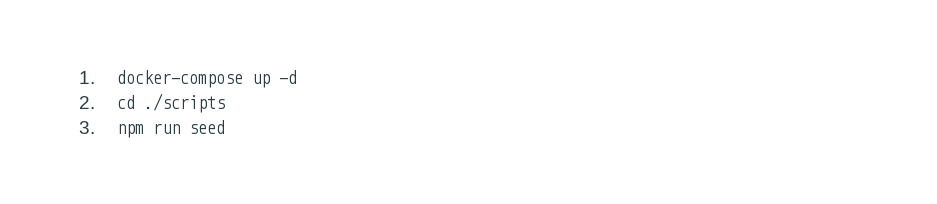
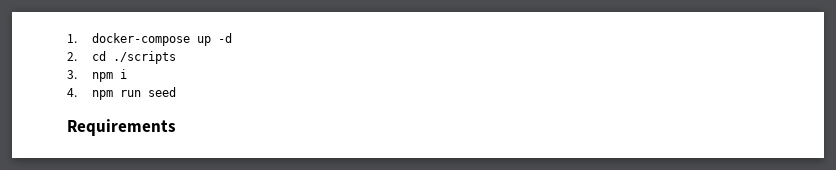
- 3. npm run seed
+ 3. npm i
+ 4. npm run seed
+ Requirements

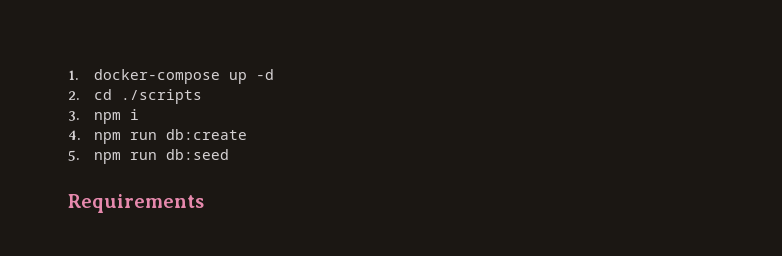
- 4. npm run seed
+ 4. npm run db:create
+ 5. npm run db:seed

